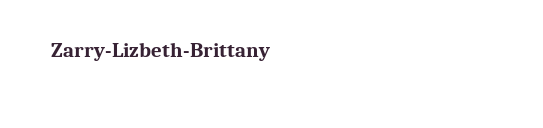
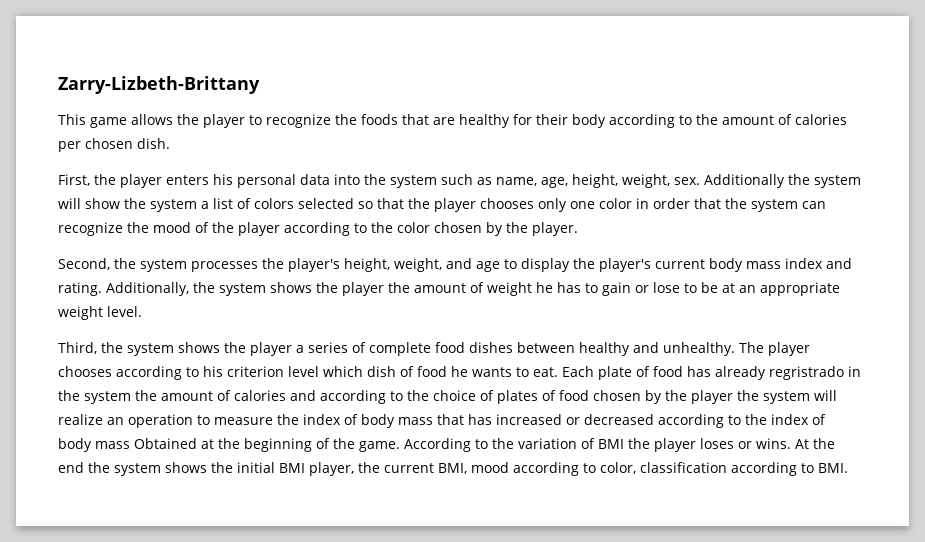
+ This game allows the player to recognize the foods that are healthy for their body according to the amount of calories per chosen dish.
+ First, the player enters his personal data into the system such as name, age, height, weight, sex. Additionally the system will show the system a list of colors selected so that the player chooses only one color in order that the system can recognize the mood of the player according to the color chosen by the player.
+ Second, the system processes the player's height, weight, and age to display the player's current body mass index and rating. Additionally, the system shows the player the amount of weight he has to gain or lose to be at an appropriate weight level.
+ Third, the system shows the player a series of complete food dishes between healthy and unhealthy. The player chooses according to his criterion level which dish of food he wants to eat. Each plate of food has already regristrado in the system the amount of calories and according to the choice of plates of food chosen by the player the system will realize an operation to measure the index of body mass that has increased or decreased according to the index of body mass Obtained at the beginning of the game. According to the variation of BMI the player loses or wins. At the end the system shows the initial BMI player, the current BMI, mood according to color, classification according to BMI.

